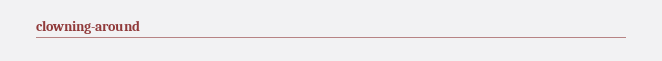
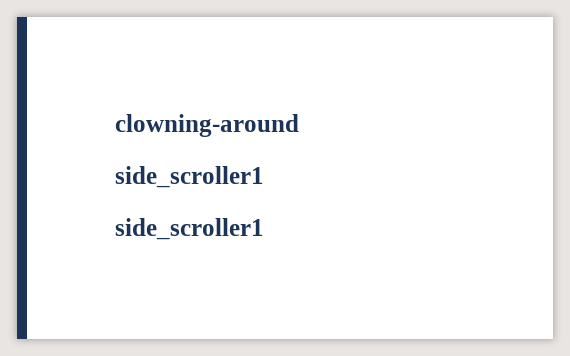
  clowning-around
+ side_scroller1
+ side_scroller1

